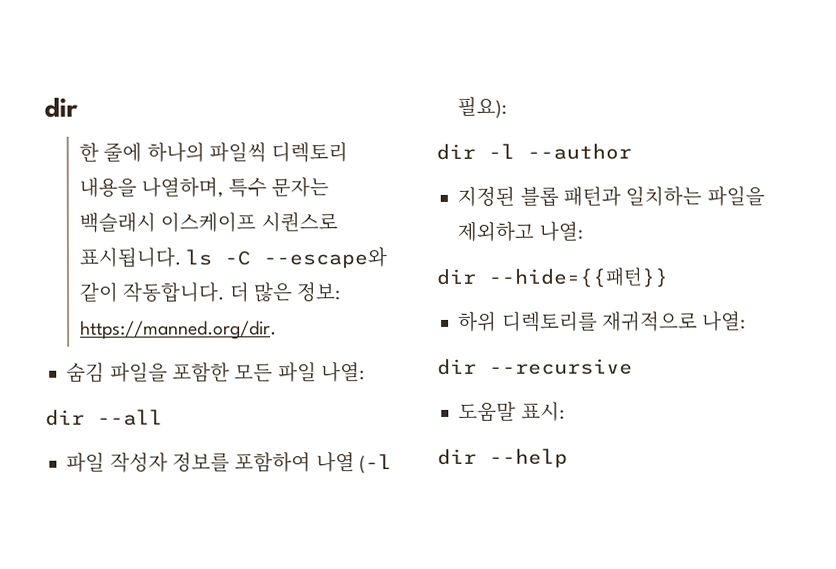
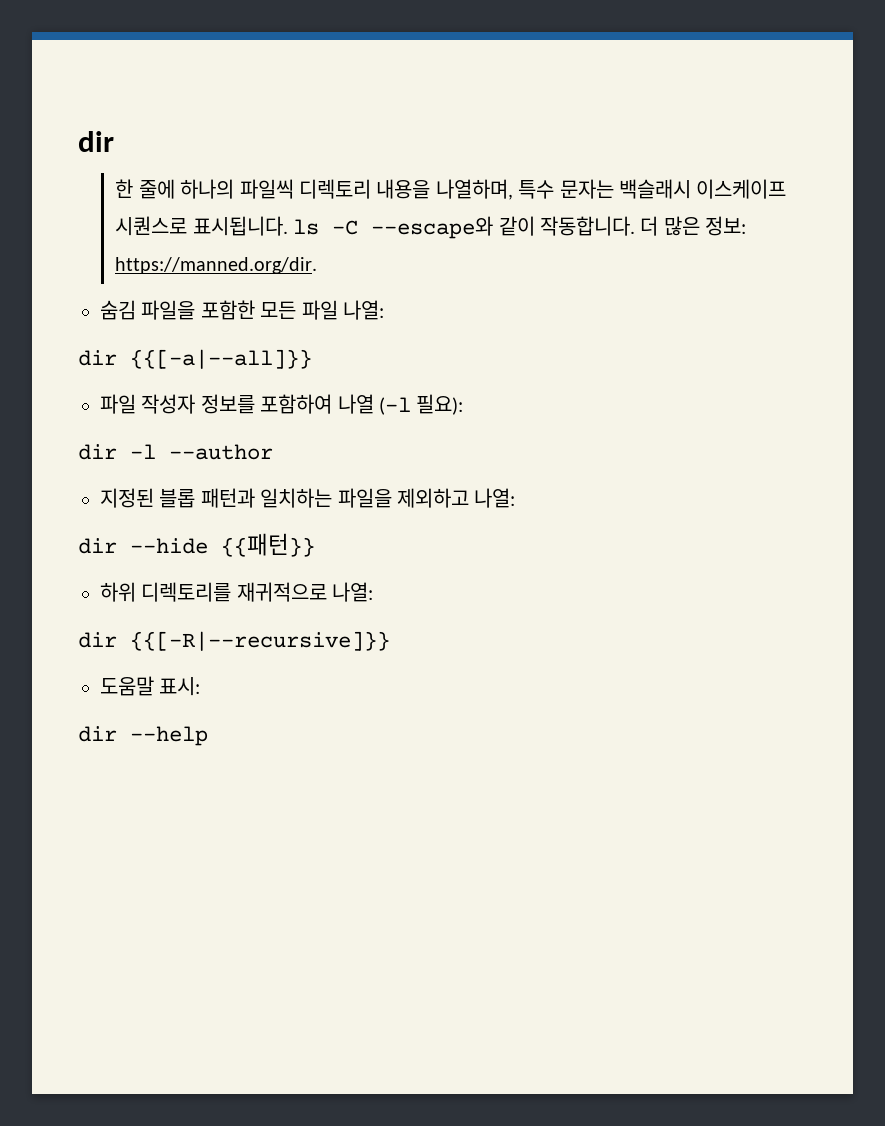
- dir --all
+ dir {{[-a|--all]}}
- dir --hide={{패턴}}
+ dir --hide {{패턴}}
- dir --recursive
+ dir {{[-R|--recursive]}}

